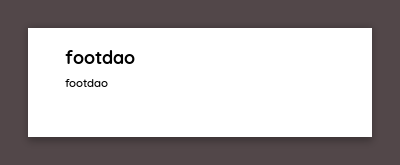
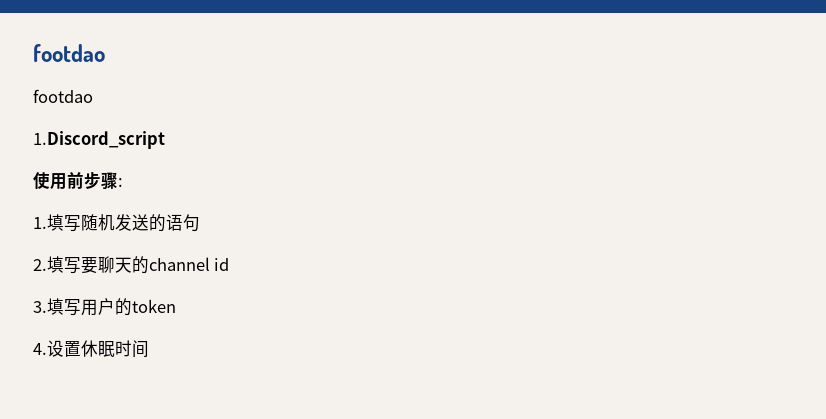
+ 1.Discord_script
+ 使用前步骤:
+ 1.填写随机发送的语句
+ 2.填写要聊天的channel id
+ 3.填写用户的token
+ 4.设置休眠时间

